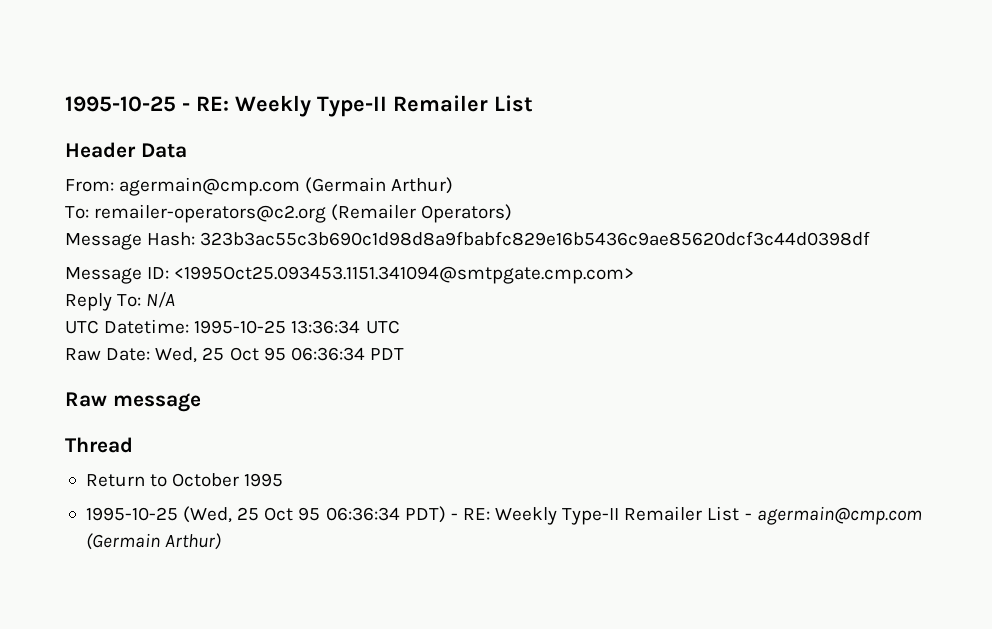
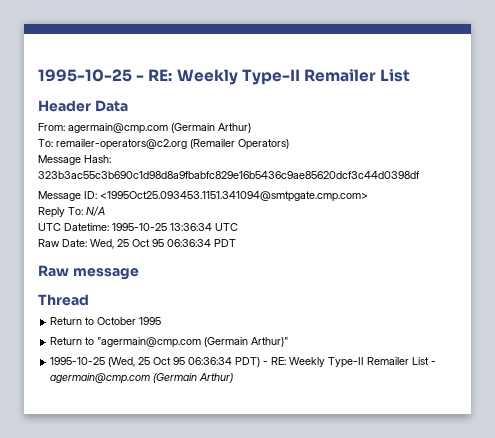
+ Return to "agermain@cmp.com (Germain Arthur)"

